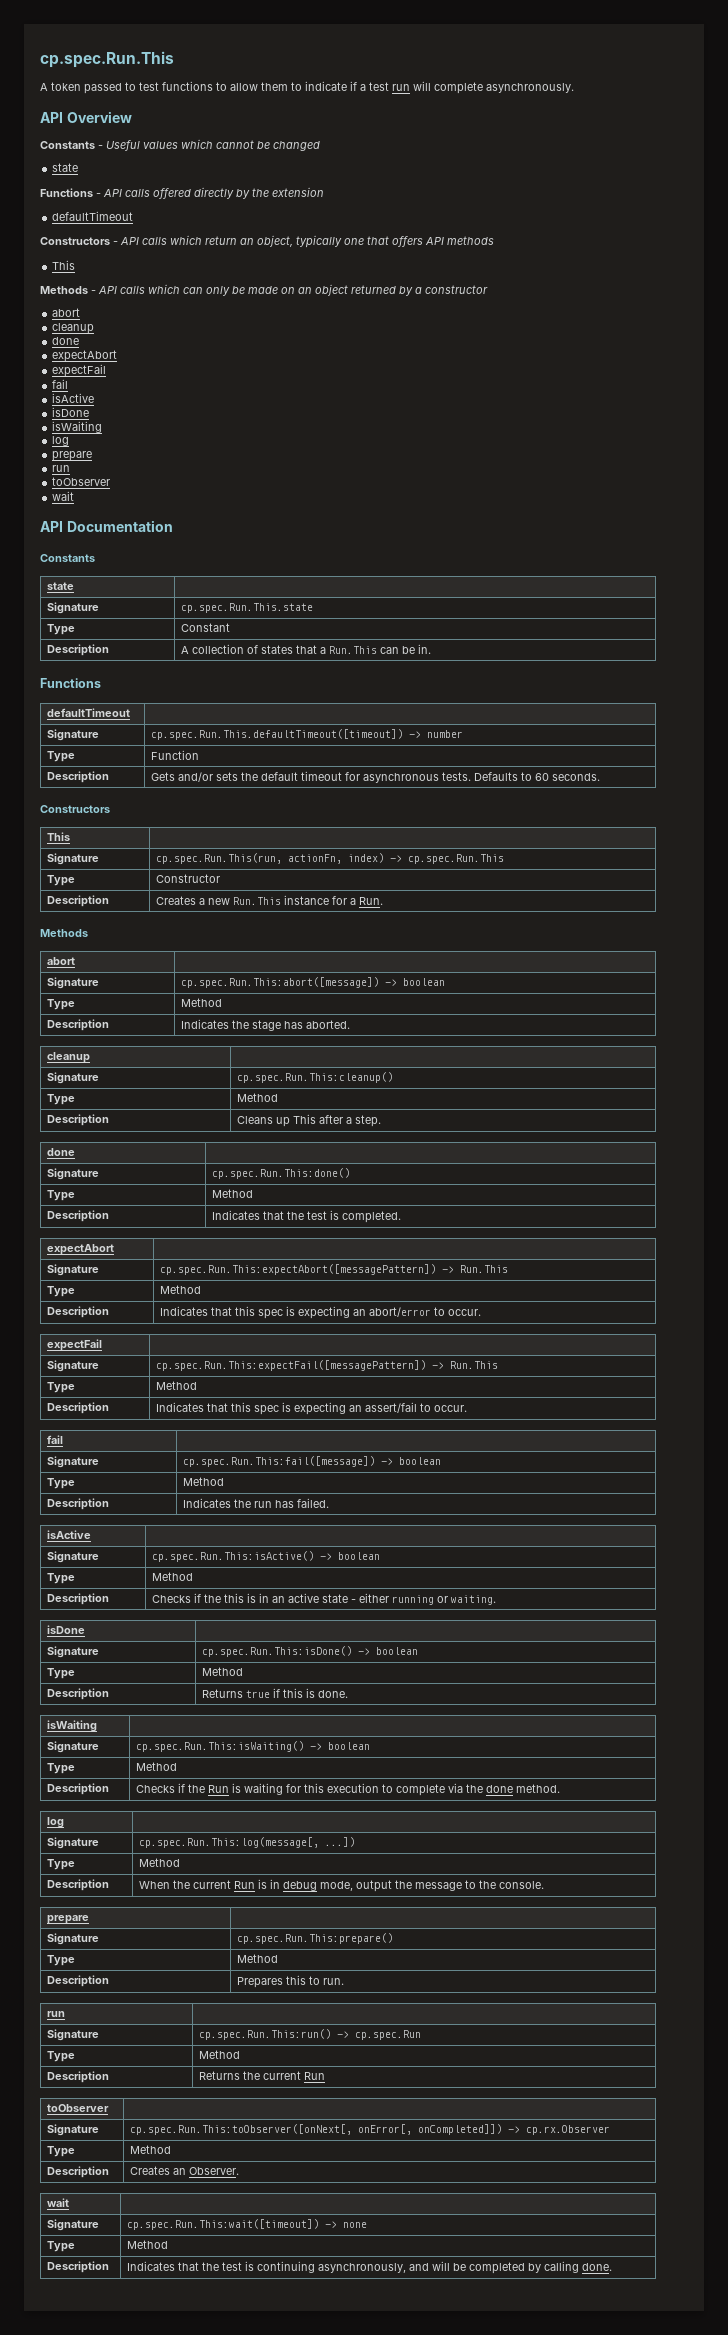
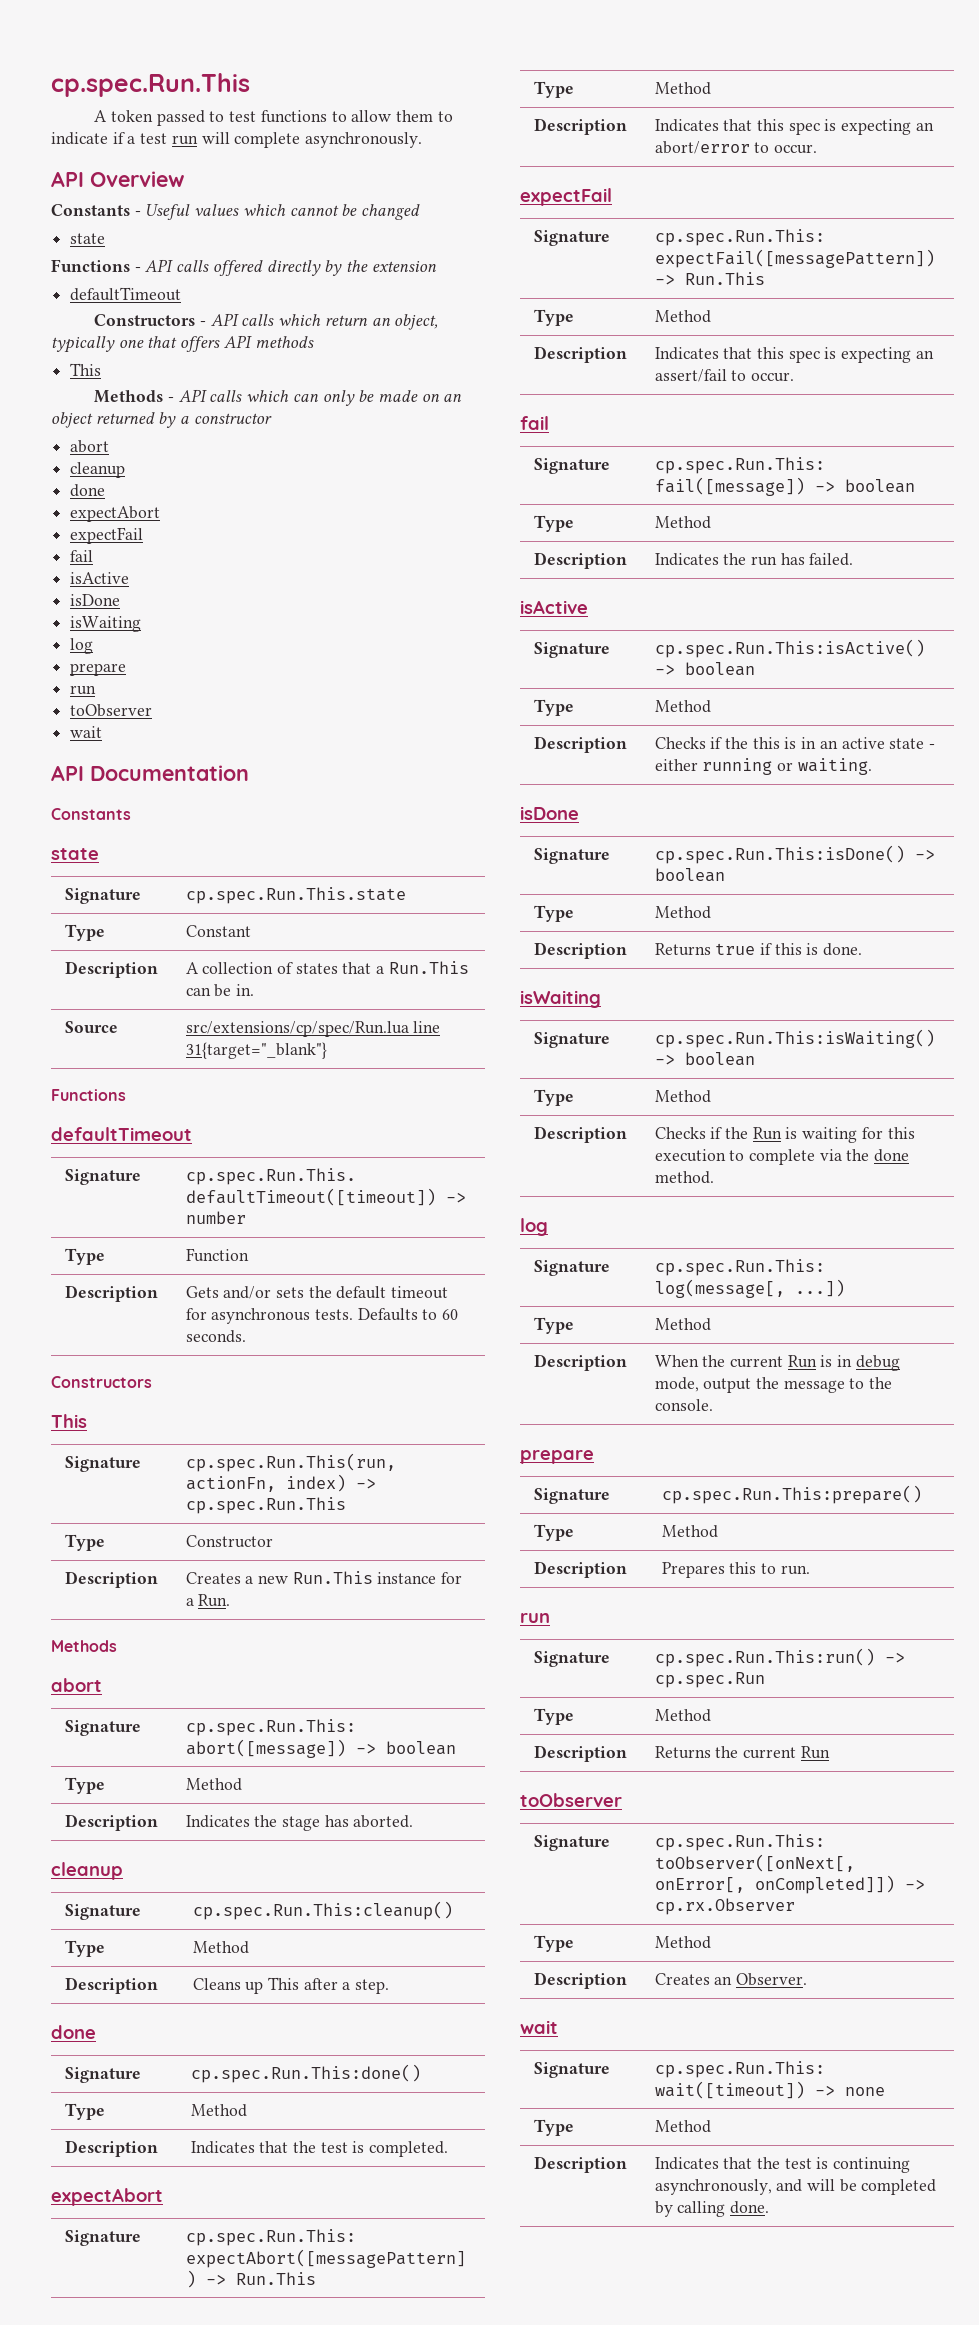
  API Documentation
  Constants
- state |
+ state
  Description | A collection of states that a Run.This can be in.
+ Source | src/extensions/cp/spec/Run.lua line 31{target="_blank"}
  Functions
- defaultTimeout |
+ defaultTimeout
  Description | Gets and/or sets the default timeout for asynchronous tests. Defaults to 60 seconds.
  Constructors
- This |
+ This
  Description | Creates a new Run.This instance for a Run.
  Methods
- abort |
+ abort
  Description | Indicates the stage has aborted.
- cleanup |
+ cleanup
  Description | Cleans up This after a step.
- done |
+ done
  Description | Indicates that the test is completed.
- expectAbort |
+ expectAbort
  Description | Indicates that this spec is expecting an abort/error to occur.
- expectFail |
+ expectFail
  Description | Indicates that this spec is expecting an assert/fail to occur.
- fail |
+ fail
  Description | Indicates the run has failed.
- isActive |
+ isActive
  Description | Checks if the this is in an active state - either running or waiting.
- isDone |
+ isDone
  Description | Returns true if this is done.
- isWaiting |
+ isWaiting
  Description | Checks if the Run is waiting for this execution to complete via the done method.
- log |
+ log
  Description | When the current Run is in debug mode, output the message to the console.
- prepare |
+ prepare
  Description | Prepares this to run.
- run |
+ run
  Description | Returns the current Run
- toObserver |
+ toObserver
  Description | Creates an Observer.
- wait |
+ wait

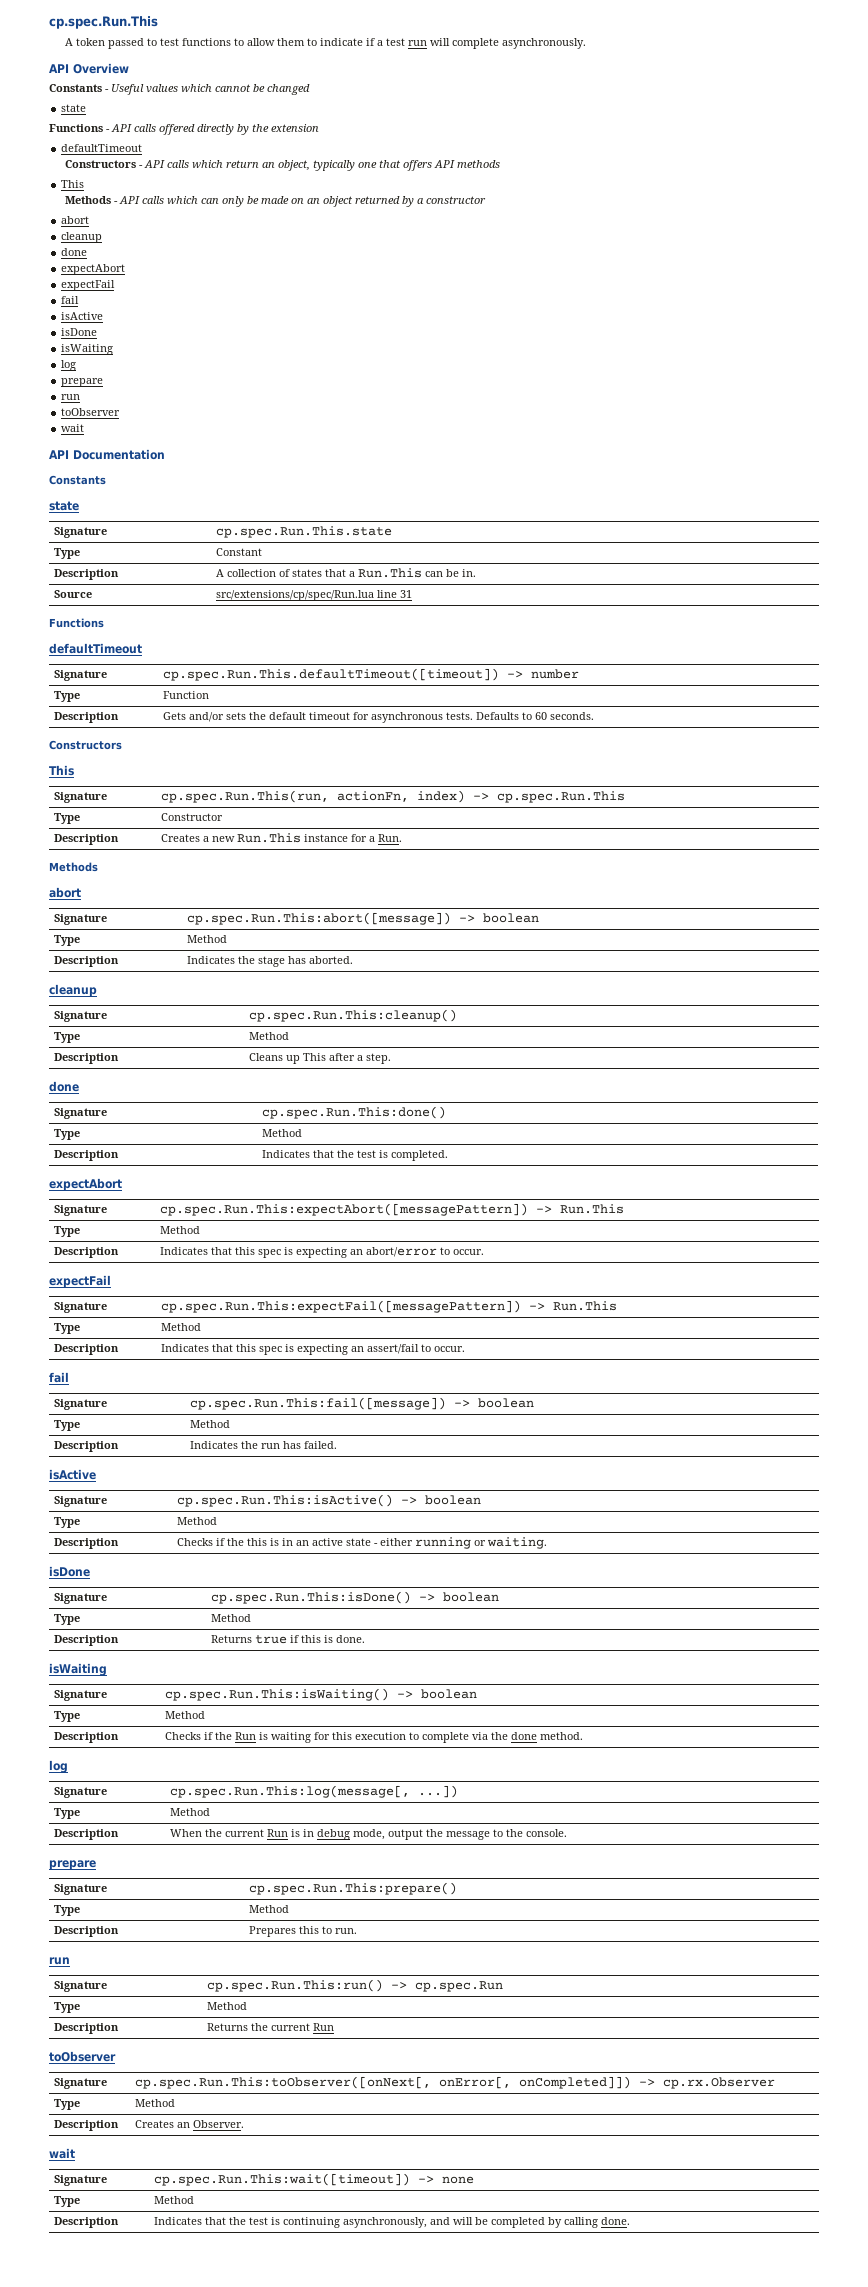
- Source | src/extensions/cp/spec/Run.lua line 31{target="_blank"}
+ Source | src/extensions/cp/spec/Run.lua line 31

